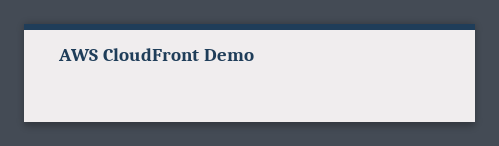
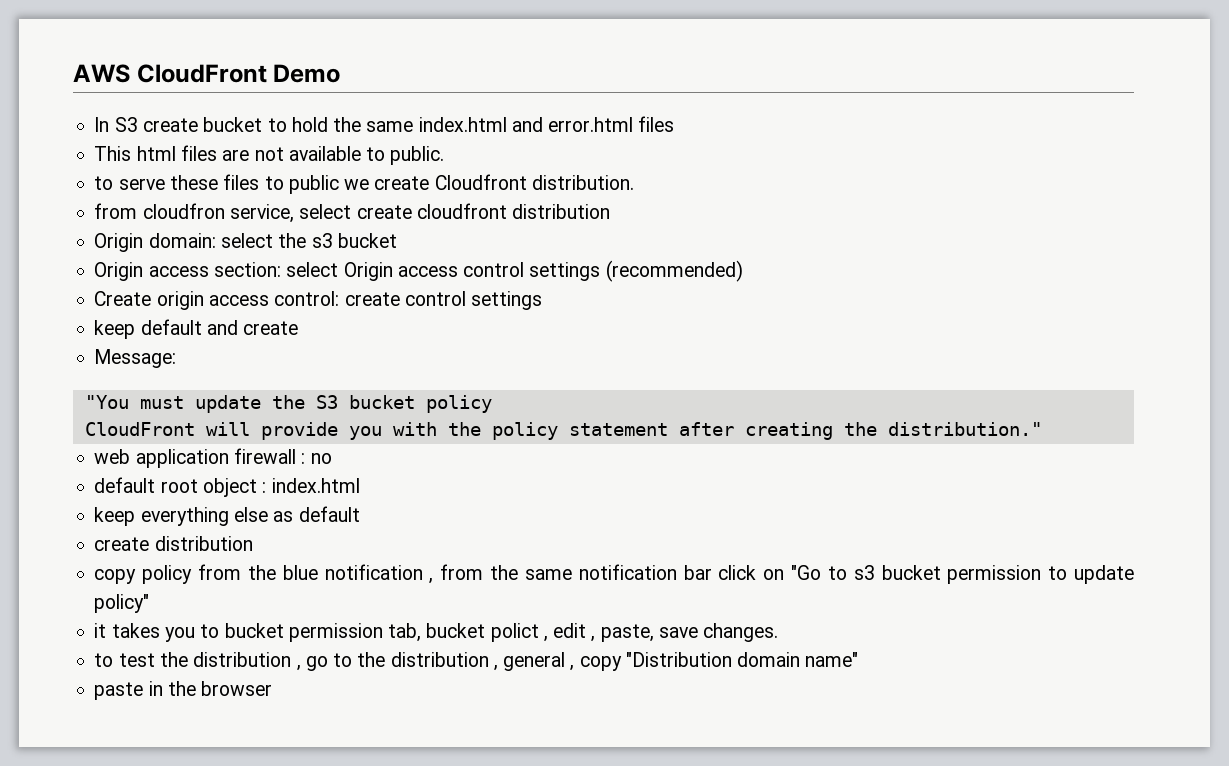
+ In S3 create bucket to hold the same index.html and error.html files
+ This html files are not available to public.
+ to serve these files to public we create Cloudfront distribution.
+ from cloudfron service, select create cloudfront distribution
+ Origin domain: select the s3 bucket
+ Origin access section: select Origin access control settings (recommended)
+ Create origin access control: create control settings
+ keep default and create
+ Message:
+ "You must update the S3 bucket policy
+ CloudFront will provide you with the policy statement after creating the distribution."
+ web application firewall : no
+ default root object : index.html
+ keep everything else as default
+ create distribution
+ copy policy from the blue notification , from the same notification bar click on "Go to s3 bucket permission to update policy"
+ it takes you to bucket permission tab, bucket polict , edit , paste, save changes.
+ to test the distribution , go to the distribution , general , copy "Distribution domain name"
+ paste in the browser

